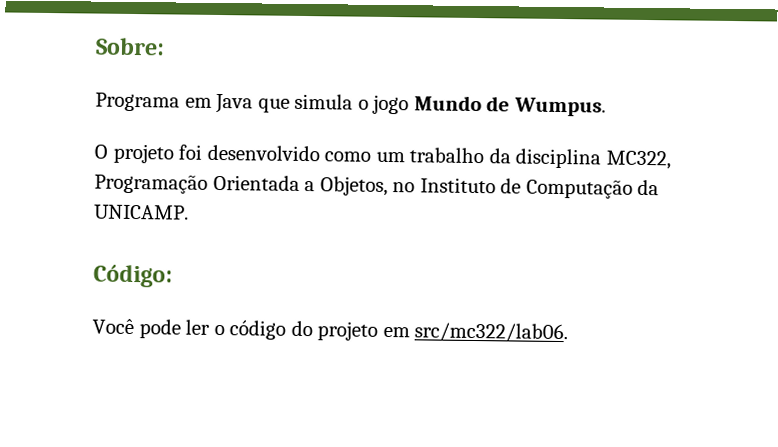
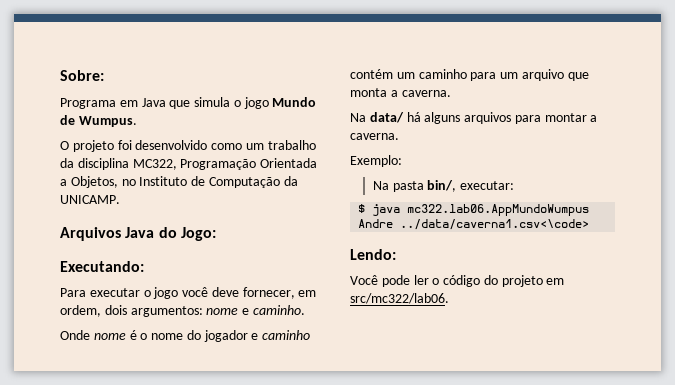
- Código:
+ Arquivos Java do Jogo:
+ Executando:
+ Para executar o jogo você deve fornecer, em ordem, dois argumentos: nome e caminho.
+ Onde nome é o nome do jogador e caminho contém um caminho para um arquivo que monta a caverna.
+ Na data/ há alguns arquivos para montar a caverna.
+ Exemplo:
+ Na pasta bin/, executar:
+ $ java mc322.lab06.AppMundoWumpus Andre ../data/caverna1.csv<\code>
+ Lendo:

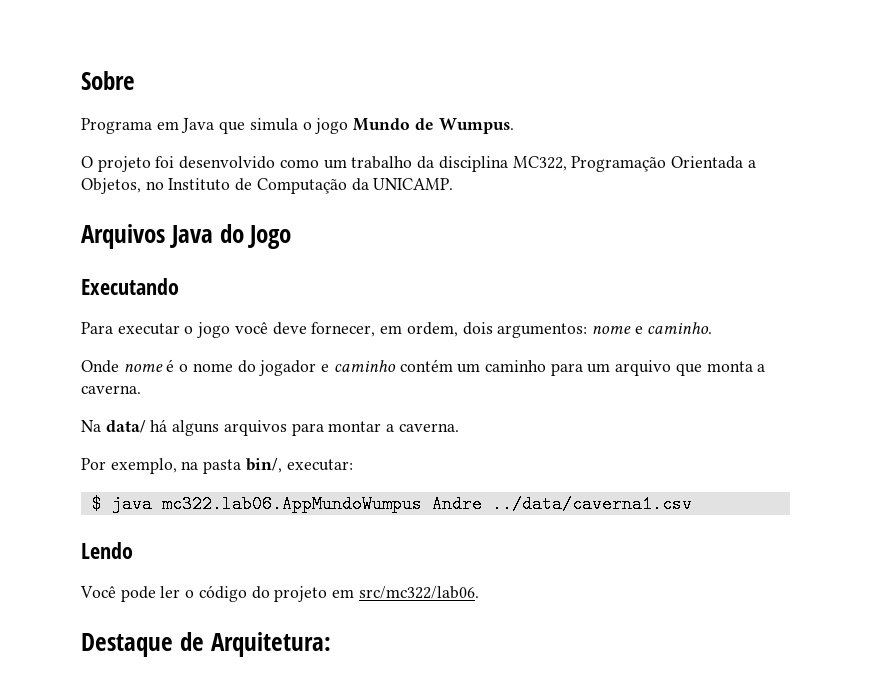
- Sobre:
+ Sobre
- Arquivos Java do Jogo:
- Executando:
+ Arquivos Java do Jogo
+ Executando
- Exemplo:
- Na pasta bin/, executar:
+ Por exemplo, na pasta bin/, executar:
- $ java mc322.lab06.AppMundoWumpus Andre ../data/caverna1.csv<\code>
- Lendo:
+ $ java mc322.lab06.AppMundoWumpus Andre ../data/caverna1.csv
+ Lendo
+ Destaque de Arquitetura:

